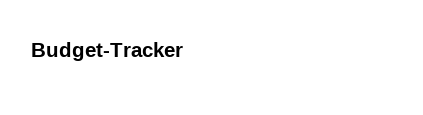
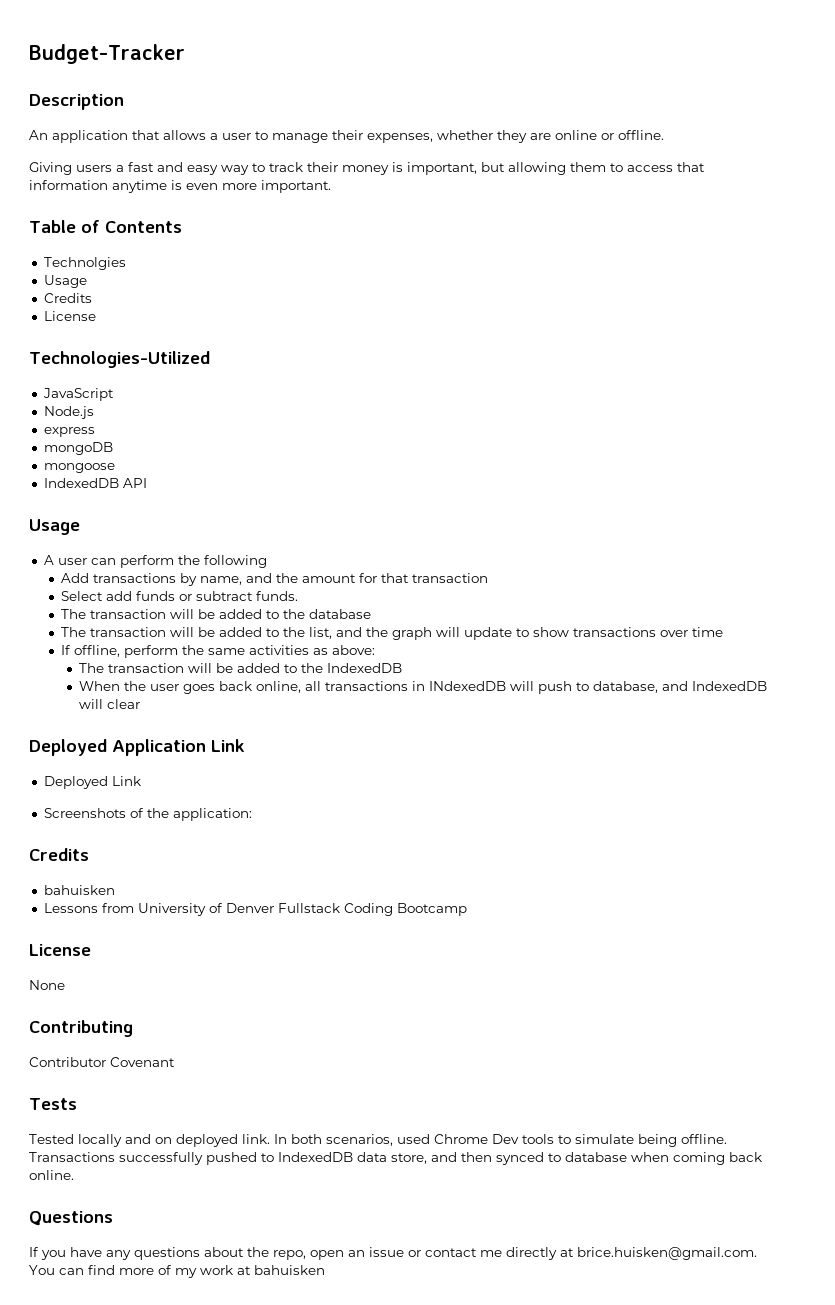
+ Description
+ An application that allows a user to manage their expenses, whether they are online or offline.
+ Giving users a fast and easy way to track their money is important, but allowing them to access that information anytime is even more important.
+ Table of Contents
+ Technolgies
+ Usage
+ Credits
+ License
+ Technologies-Utilized
+ JavaScript
+ Node.js
+ express
+ mongoDB
+ mongoose
+ IndexedDB API
+ Usage
+ A user can perform the following
+ Add transactions by name, and the amount for that transaction
+ Select add funds or subtract funds.
+ The transaction will be added to the database
+ The transaction will be added to the list, and the graph will update to show transactions over time
+ If offline, perform the same activities as above:
+ The transaction will be added to the IndexedDB
+ When the user goes back online, all transactions in INdexedDB will push to database, and IndexedDB will clear
+ Deployed Application Link
+ Deployed Link
+ Screenshots of the application:
+ Credits
+ bahuisken
+ Lessons from University of Denver Fullstack Coding Bootcamp
+ License
+ None
+ Contributing
+ Contributor Covenant
+ Tests
+ Tested locally and on deployed link. In both scenarios, used Chrome Dev tools to simulate being offline. Transactions successfully pushed to IndexedDB data store, and then synced to database when coming back online.
+ Questions
+ If you have any questions about the repo, open an issue or contact me directly at brice.huisken@gmail.com. You can find more of my work at bahuisken

